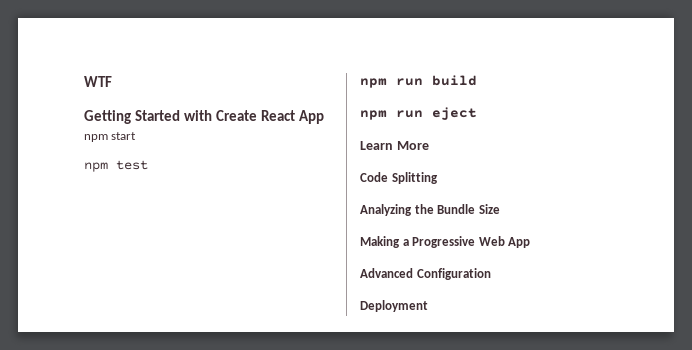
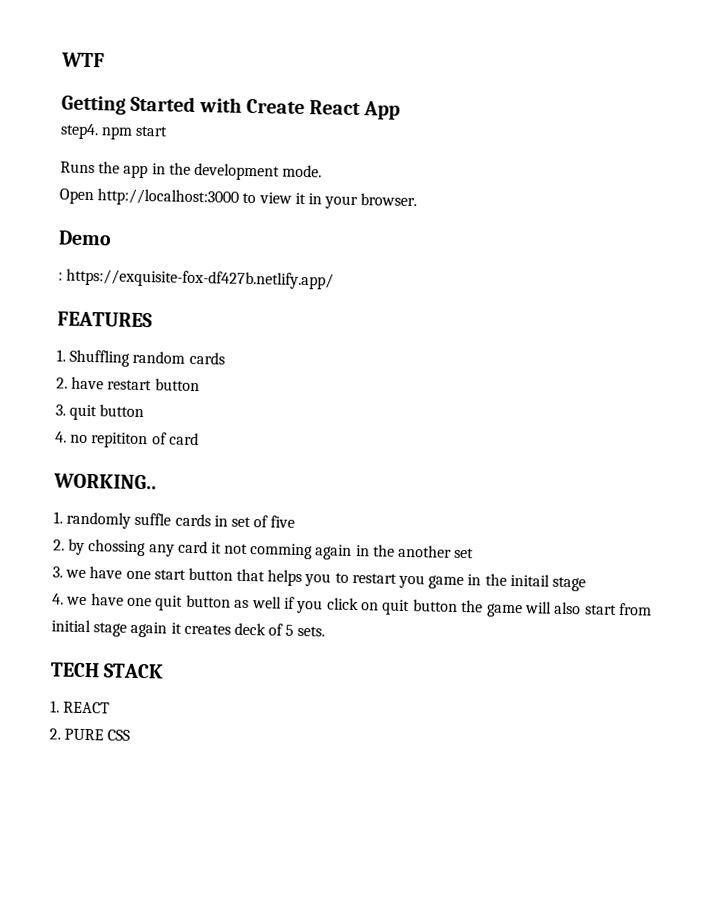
- npm start
+ step4. npm start
- npm test
- npm run build
- npm run eject
- Learn More
- Code Splitting
- Analyzing the Bundle Size
- Making a Progressive Web App
- Advanced Configuration
- Deployment
+ Runs the app in the development mode.
+ Open http://localhost:3000 to view it in your browser.
+ Demo
+ : https://exquisite-fox-df427b.netlify.app/
+ FEATURES
+ 1. Shuffling random cards
+ 2. have restart button
+ 3. quit button
+ 4. no repititon of card
+ WORKING..
+ 1. randomly suffle cards in set of five
+ 2. by chossing any card it not comming again in the another set
+ 3. we have one start button that helps you to restart you game in the initail stage
+ 4. we have one quit button as well if you click on quit button the game will also start from initial stage again it creates deck of 5 sets.
+ TECH STACK
+ 1. REACT
+ 2. PURE CSS

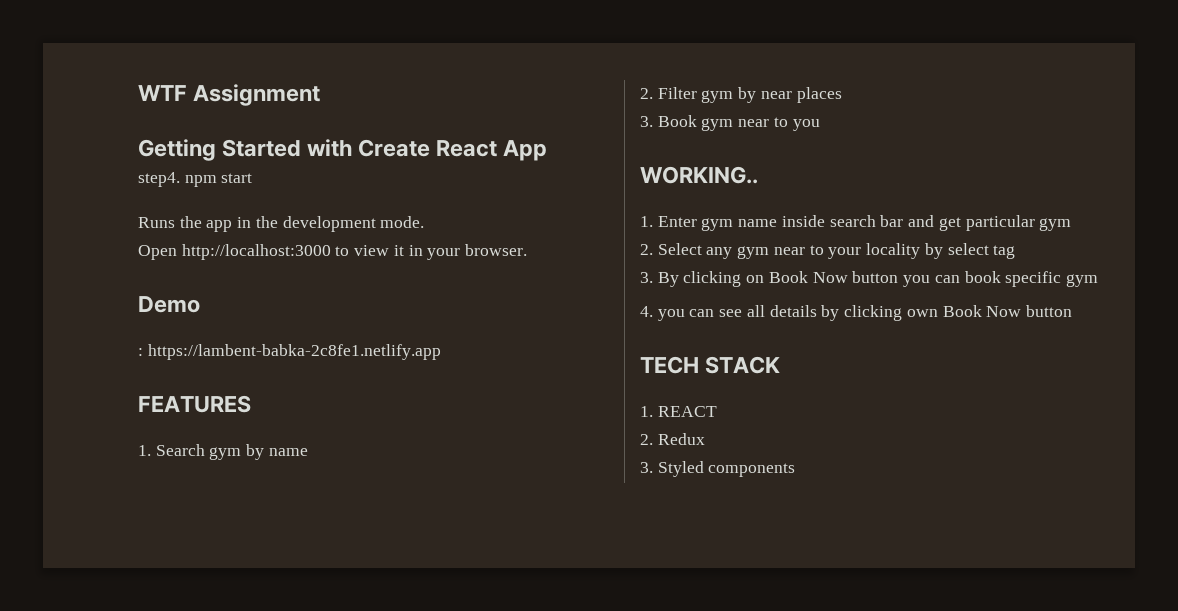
- WTF
+ WTF Assignment
- : https://exquisite-fox-df427b.netlify.app/
+ : https://lambent-babka-2c8fe1.netlify.app
- 1. Shuffling random cards
- 2. have restart button
- 3. quit button
- 4. no repititon of card
+ 1. Search gym by name
+ 2. Filter gym by near places
+ 3. Book gym near to you
  WORKING..
- 1. randomly suffle cards in set of five
- 2. by chossing any card it not comming again in the another set
- 3. we have one start button that helps you to restart you game in the initail stage
- 4. we have one quit button as well if you click on quit button the game will also start from initial stage again it creates deck of 5 sets.
+ 1. Enter gym name inside search bar and get particular gym
+ 2. Select any gym near to your locality by select tag
+ 3. By clicking on Book Now button you can book specific gym
+ 4. you can see all details by clicking own Book Now button
- 2. PURE CSS
+ 2. Redux
+ 3. Styled components

